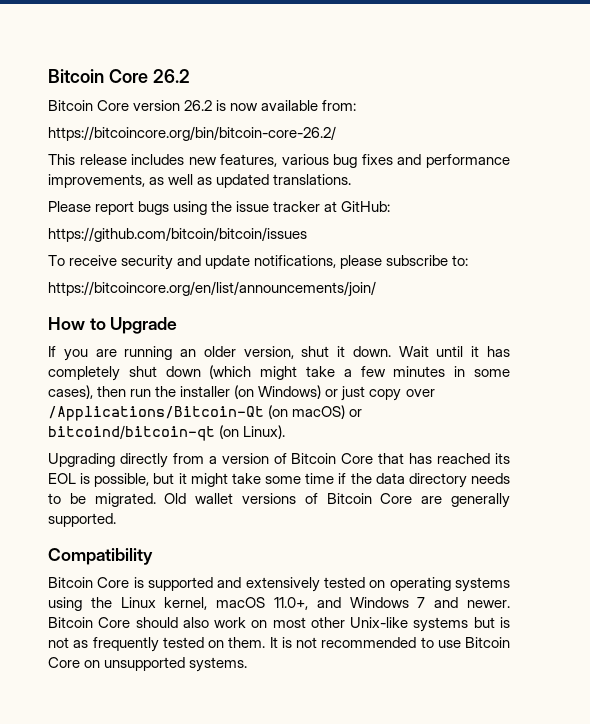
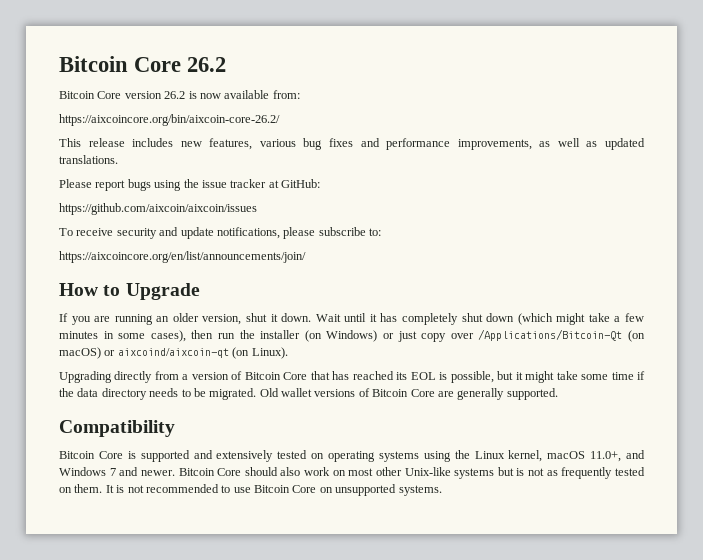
- https://bitcoincore.org/bin/bitcoin-core-26.2/
+ https://aixcoincore.org/bin/aixcoin-core-26.2/
- https://github.com/bitcoin/bitcoin/issues
+ https://github.com/aixcoin/aixcoin/issues
- https://bitcoincore.org/en/list/announcements/join/
+ https://aixcoincore.org/en/list/announcements/join/
- Wait until it has completely shut down (which might take a few minutes in some cases), then run the installer (on Windows) or just copy over /Applications/Bitcoin-Qt (on macOS) or bitcoind/bitcoin-qt (on Linux).
+ Wait until it has completely shut down (which might take a few minutes in some cases), then run the installer (on Windows) or just copy over /Applications/Bitcoin-Qt (on macOS) or aixcoind/aixcoin-qt (on Linux).

